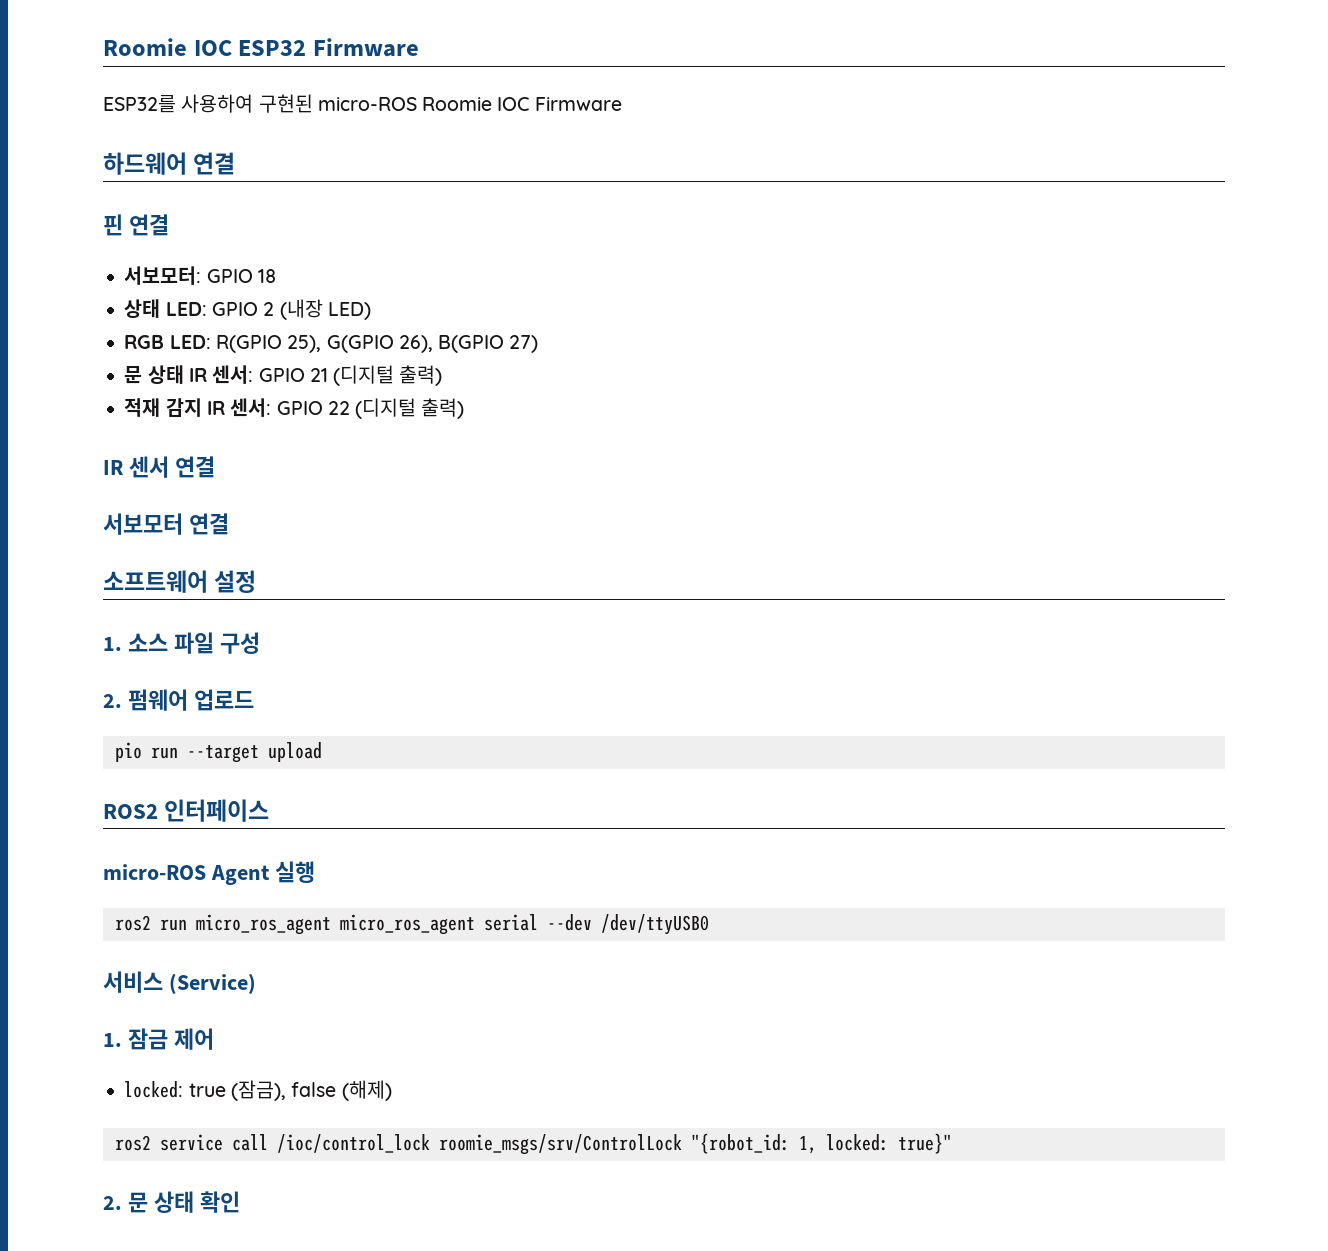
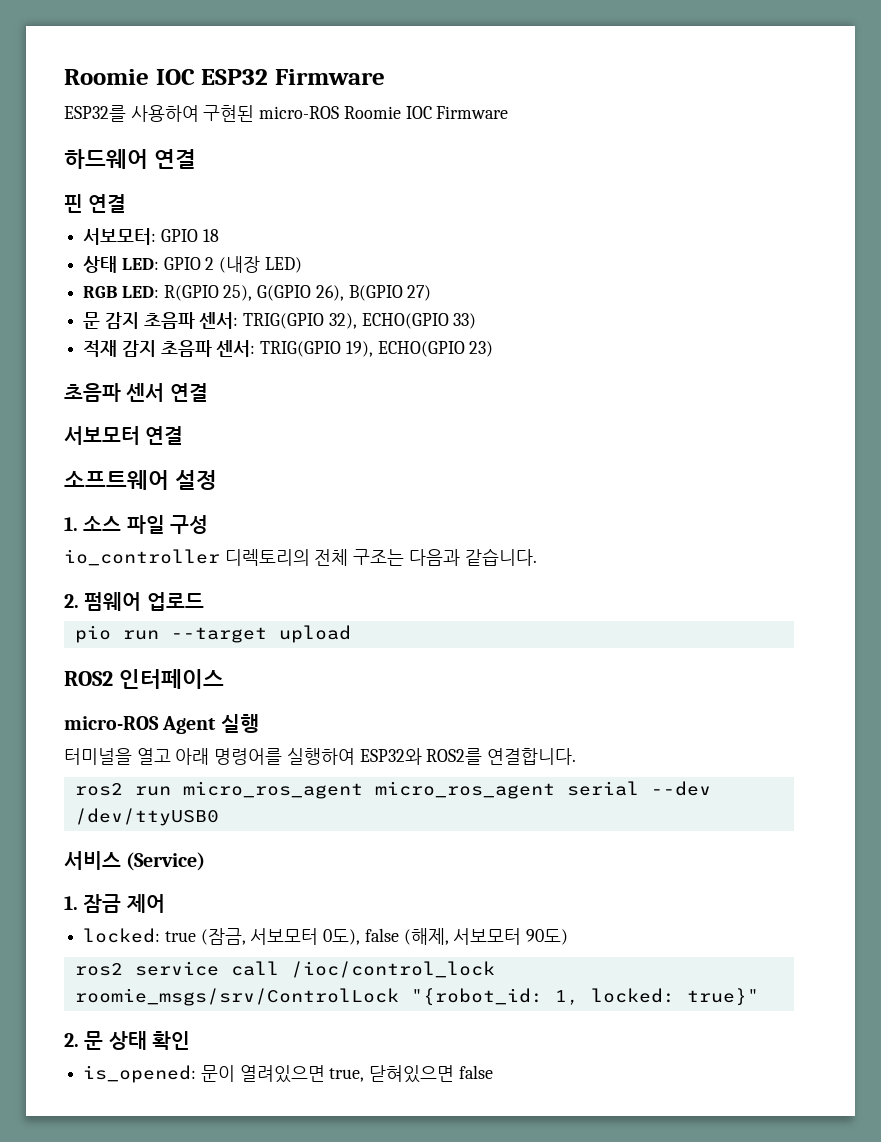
- 문 상태 IR 센서: GPIO 21 (디지털 출력)
- 적재 감지 IR 센서: GPIO 22 (디지털 출력)
- IR 센서 연결
+ 문 감지 초음파 센서: TRIG(GPIO 32), ECHO(GPIO 33)
+ 적재 감지 초음파 센서: TRIG(GPIO 19), ECHO(GPIO 23)
+ 초음파 센서 연결
+ io_controller 디렉토리의 전체 구조는 다음과 같습니다.
+ 터미널을 열고 아래 명령어를 실행하여 ESP32와 ROS2를 연결합니다.
- locked: true (잠금), false (해제)
+ locked: true (잠금, 서보모터 0도), false (해제, 서보모터 90도)
+ is_opened: 문이 열려있으면 true, 닫혀있으면 false

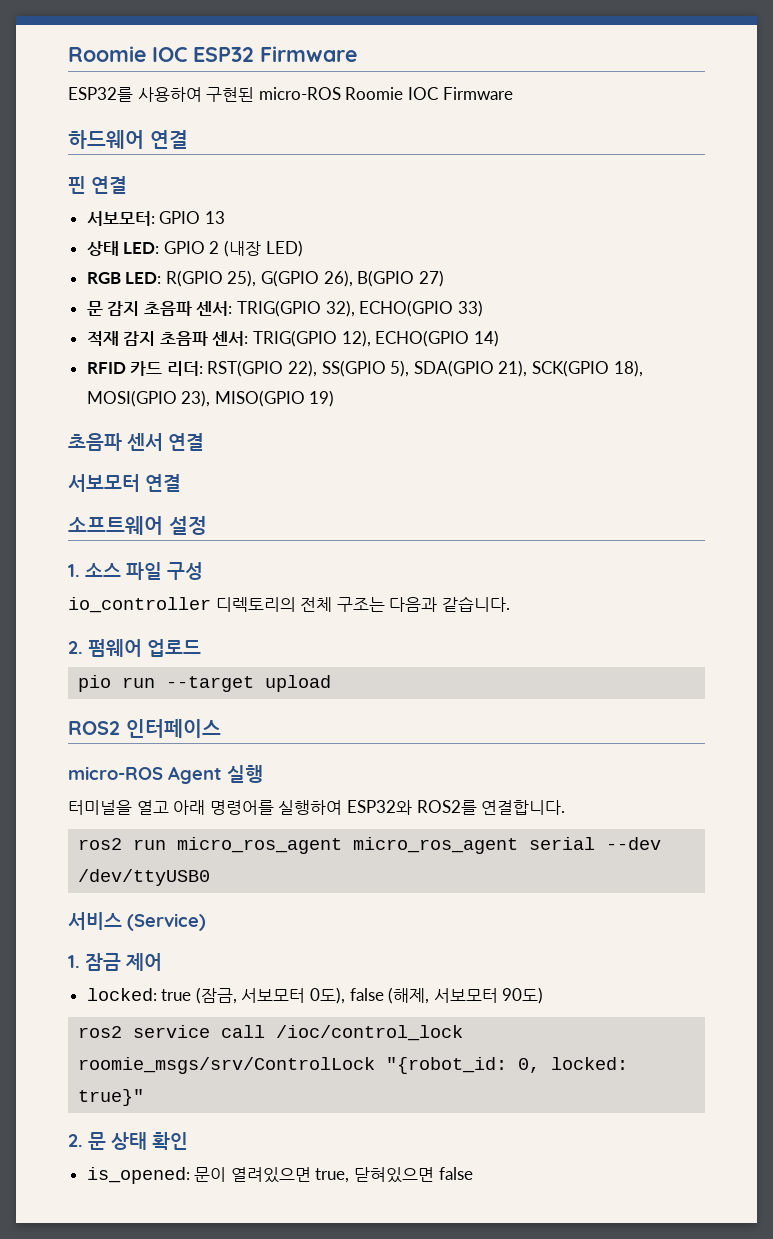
- 서보모터: GPIO 18
+ 서보모터: GPIO 13
- 적재 감지 초음파 센서: TRIG(GPIO 19), ECHO(GPIO 23)
+ 적재 감지 초음파 센서: TRIG(GPIO 12), ECHO(GPIO 14)
+ RFID 카드 리더: RST(GPIO 22), SS(GPIO 5), SDA(GPIO 21), SCK(GPIO 18), MOSI(GPIO 23), MISO(GPIO 19)
- ros2 service call /ioc/control_lock roomie_msgs/srv/ControlLock "{robot_id: 1, locked: true}"
+ ros2 service call /ioc/control_lock roomie_msgs/srv/ControlLock "{robot_id: 0, locked: true}"

